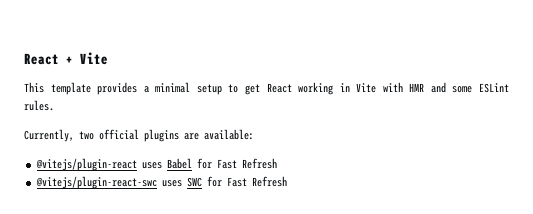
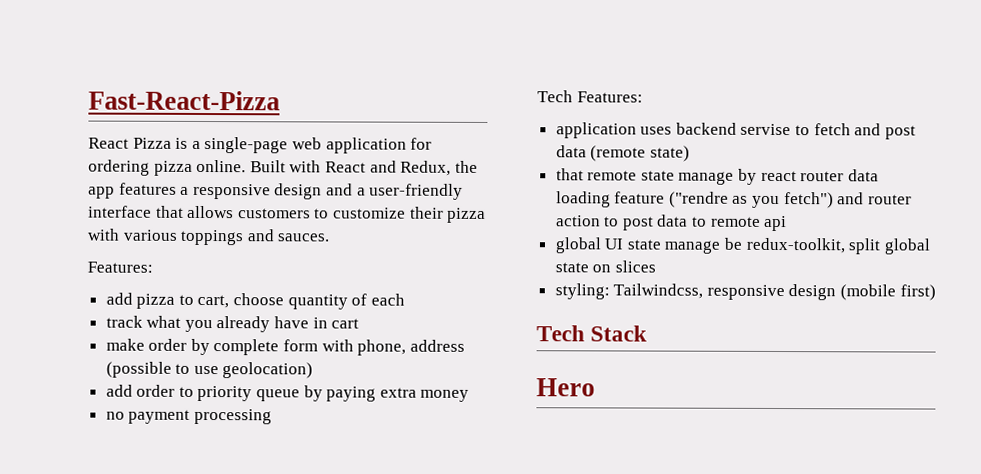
- React + Vite
- This template provides a minimal setup to get React working in Vite with HMR and some ESLint rules.
- Currently, two official plugins are available:
- @vitejs/plugin-react uses Babel for Fast Refresh
- @vitejs/plugin-react-swc uses SWC for Fast Refresh
+ Fast-React-Pizza
+ React Pizza is a single-page web application for ordering pizza online. Built with React and Redux, the app features a responsive design and a user-friendly interface that allows customers to customize their pizza with various toppings and sauces.
+ Features:
+ add pizza to cart, choose quantity of each
+ track what you already have in cart
+ make order by complete form with phone, address (possible to use geolocation)
+ add order to priority queue by paying extra money
+ no payment processing
+ Tech Features:
+ application uses backend servise to fetch and post data (remote state)
+ that remote state manage by react router data loading feature ("rendre as you fetch") and router action to post data to remote api
+ global UI state manage be redux-toolkit, split global state on slices
+ styling: Tailwindcss, responsive design (mobile first)
+ Tech Stack
+ Hero

